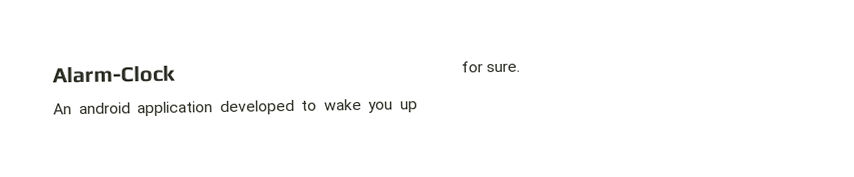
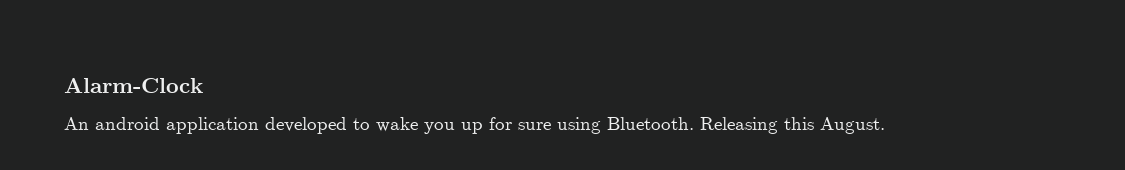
- An android application developed to wake you up for sure.
+ An android application developed to wake you up for sure using Bluetooth. Releasing this August.

